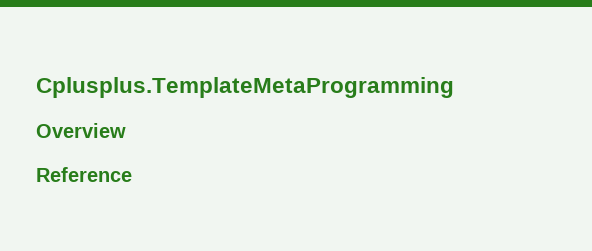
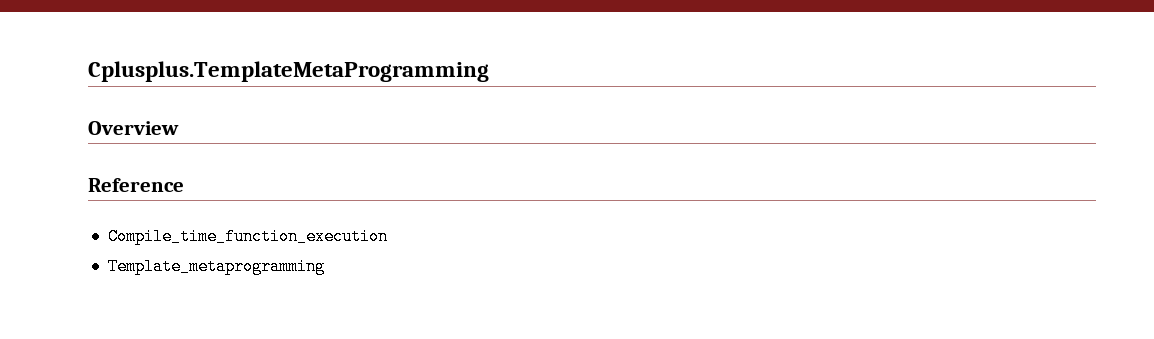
+ Compile_time_function_execution
+ Template_metaprogramming

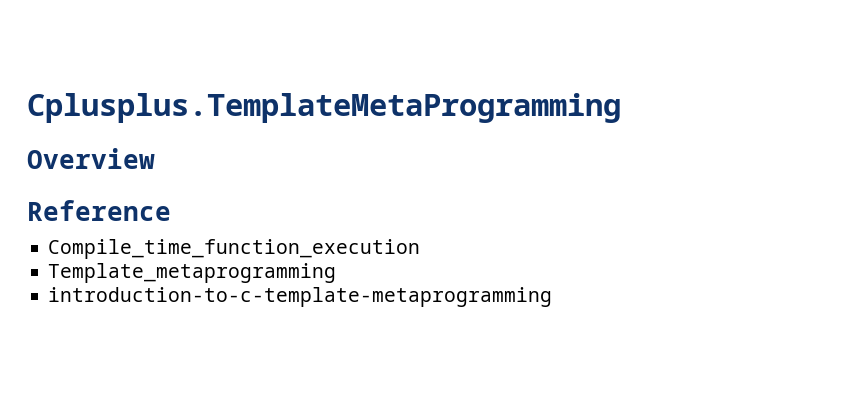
+ introduction-to-c-template-metaprogramming

